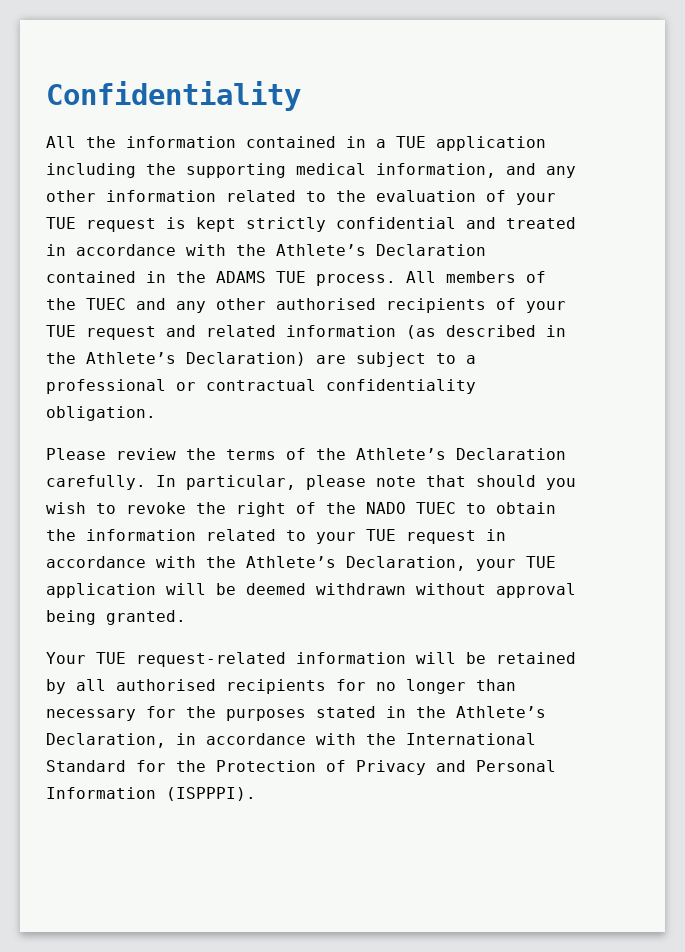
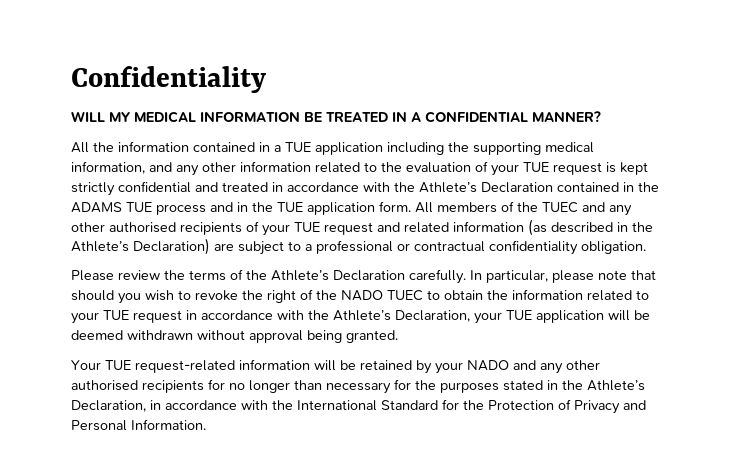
+ WILL MY MEDICAL INFORMATION BE TREATED IN A CONFIDENTIAL MANNER?
- All the information contained in a TUE application including the supporting medical information, and any other information related to the evaluation of your TUE request is kept strictly confidential and treated in accordance with the Athlete’s Declaration contained in the ADAMS TUE process.
+ All the information contained in a TUE application including the supporting medical information, and any other information related to the evaluation of your TUE request is kept strictly confidential and treated in accordance with the Athlete’s Declaration contained in the ADAMS TUE process and in the TUE application form.
- Your TUE request-related information will be retained by all authorised recipients for no longer than necessary for the purposes stated in the Athlete’s Declaration, in accordance with the International Standard for the Protection of Privacy and Personal Information (ISPPPI).
+ Your TUE request-related information will be retained by your NADO and any other authorised recipients for no longer than necessary for the purposes stated in the Athlete’s Declaration, in accordance with the International Standard for the Protection of Privacy and Personal Information.

